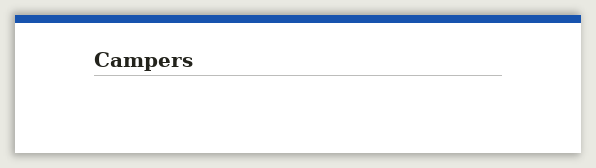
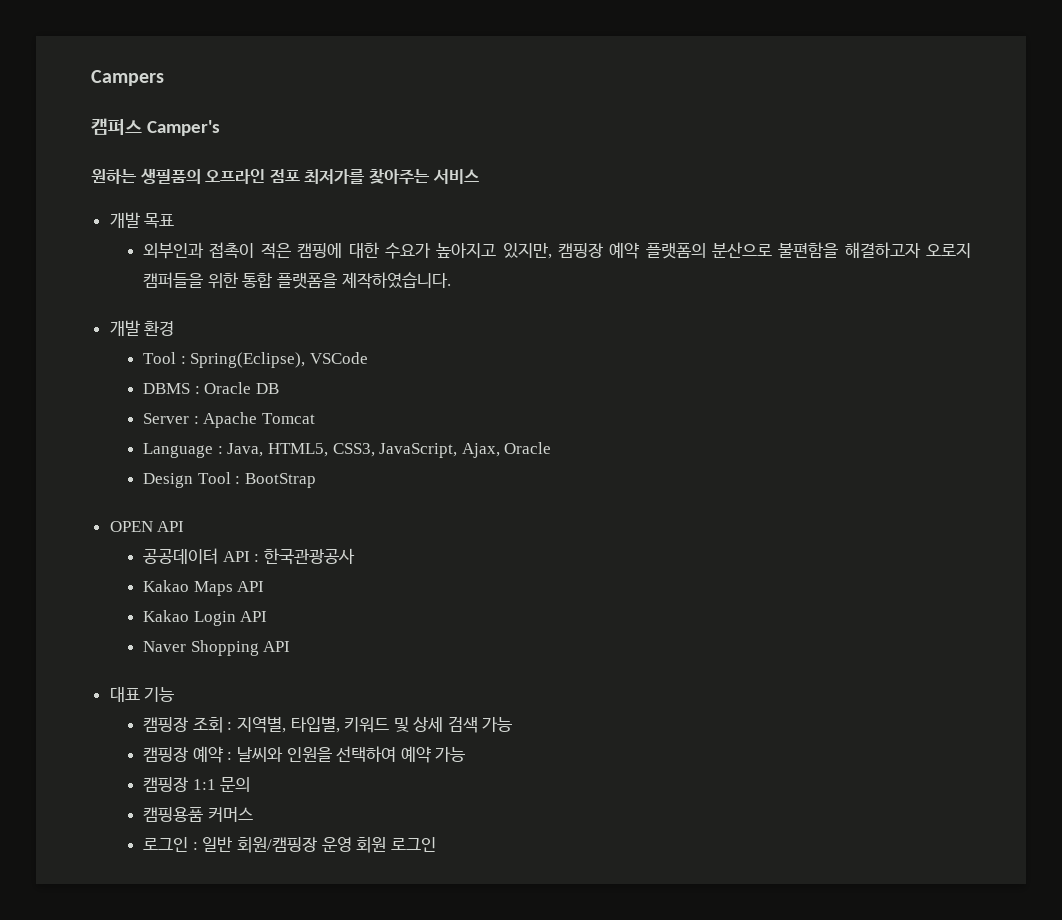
+ 캠퍼스 Camper's
+ 원하는 생필품의 오프라인 점포 최저가를 찾아주는 서비스
+ 개발 목표
+ 외부인과 접촉이 적은 캠핑에 대한 수요가 높아지고 있지만, 캠핑장 예약 플랫폼의 분산으로 불편함을 해결하고자 오로지 캠퍼들을 위한 통합 플랫폼을 제작하였습니다.
+ 개발 환경
+ Tool : Spring(Eclipse), VSCode
+ DBMS : Oracle DB
+ Server : Apache Tomcat
+ Language : Java, HTML5, CSS3, JavaScript, Ajax, Oracle
+ Design Tool : BootStrap
+ OPEN API
+ 공공데이터 API : 한국관광공사
+ Kakao Maps API
+ Kakao Login API
+ Naver Shopping API
+ 대표 기능
+ 캠핑장 조회 : 지역별, 타입별, 키워드 및 상세 검색 가능
+ 캠핑장 예약 : 날씨와 인원을 선택하여 예약 가능
+ 캠핑장 1:1 문의
+ 캠핑용품 커머스
+ 로그인 : 일반 회원/캠핑장 운영 회원 로그인

